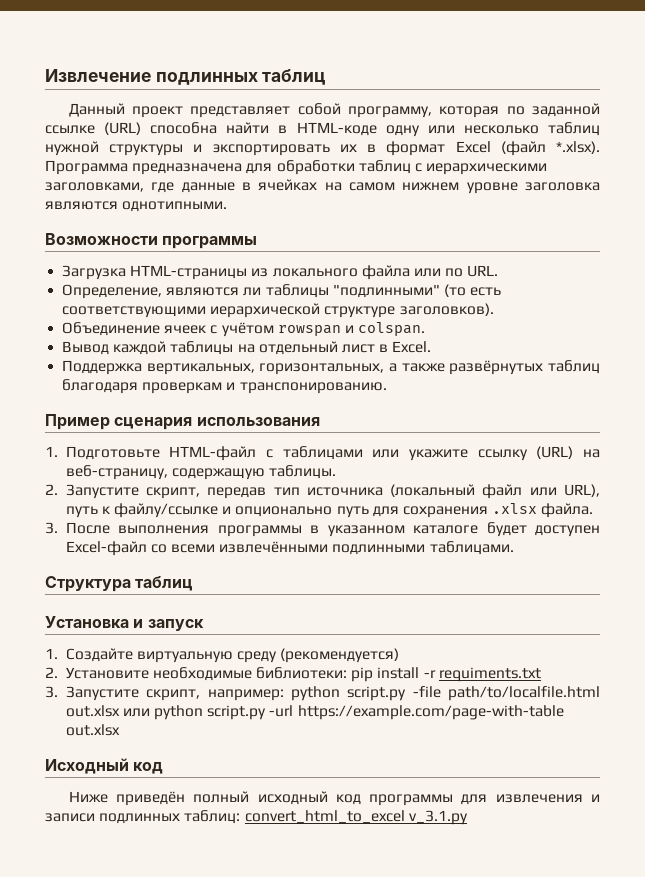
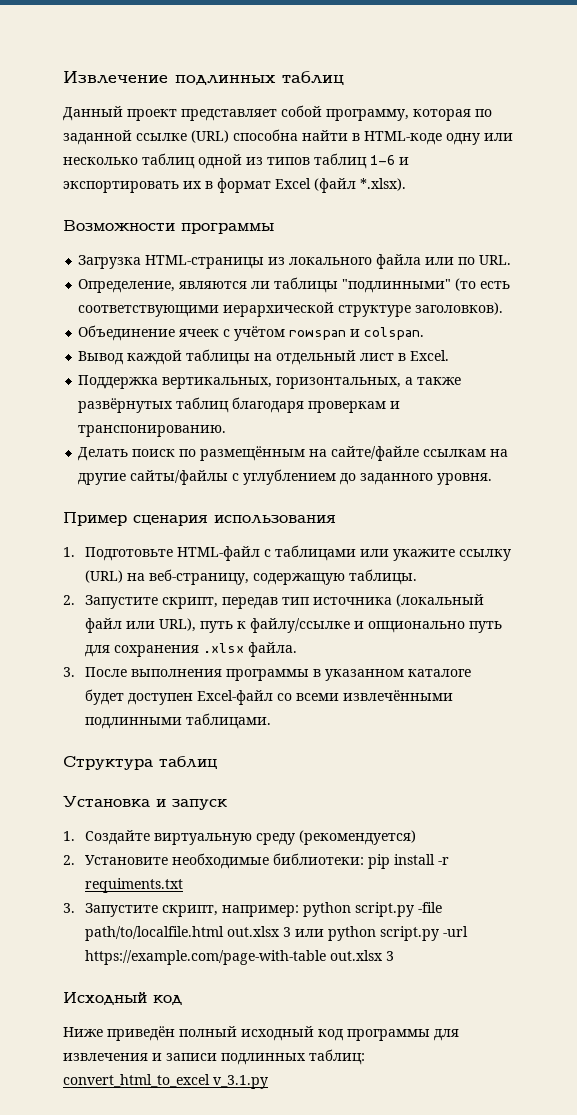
- Данный проект представляет собой программу, которая по заданной ссылке (URL) способна найти в HTML-коде одну или несколько таблиц нужной структуры и экспортировать их в формат Excel (файл *.xlsx). Программа предназначена для обработки таблиц с иерархическими заголовками, где данные в ячейках на самом нижнем уровне заголовка являются однотипными.
+ Данный проект представляет собой программу, которая по заданной ссылке (URL) способна найти в HTML-коде одну или несколько таблиц одной из типов таблиц 1-6 и экспортировать их в формат Excel (файл *.xlsx).
+ Делать поиск по размещённым на сайте/файле ссылкам на другие сайты/файлы с углублением до заданного уровня.
- 3. Запустите скрипт, например: python script.py -file path/to/localfile.html out.xlsx или python script.py -url https://example.com/page-with-table out.xlsx
+ 3. Запустите скрипт, например: python script.py -file path/to/localfile.html out.xlsx 3 или python script.py -url https://example.com/page-with-table out.xlsx 3

